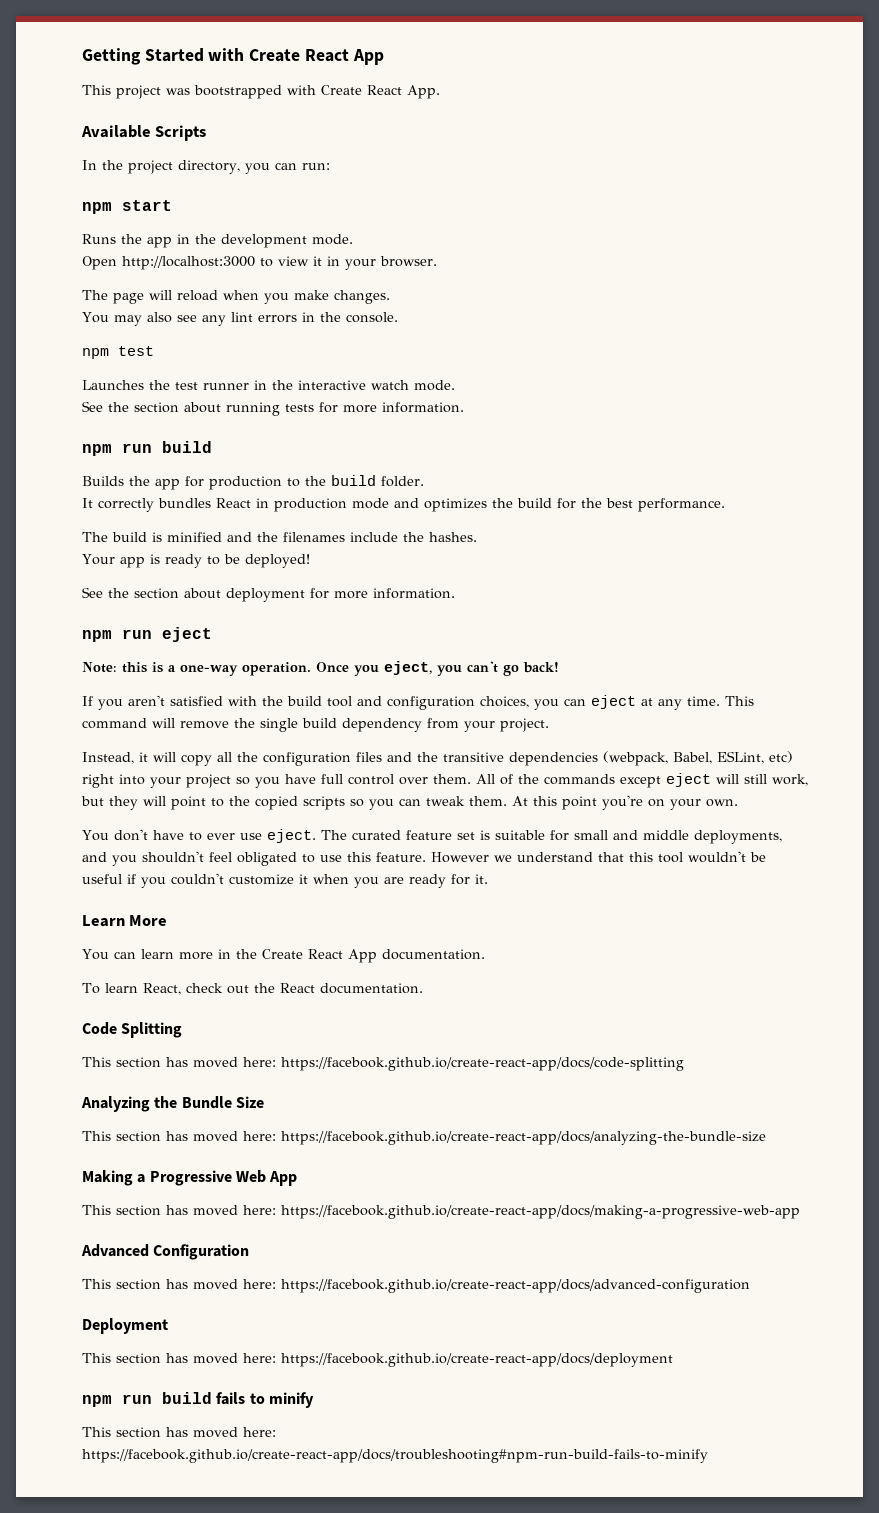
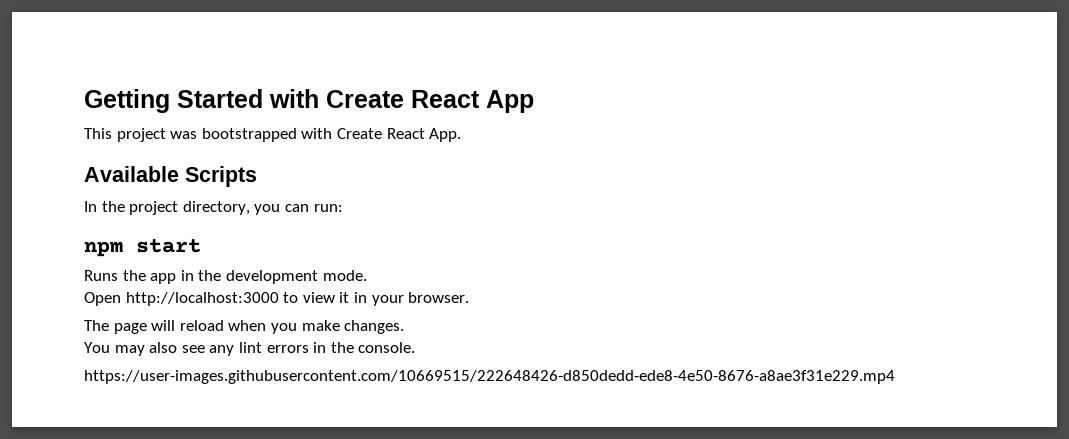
- npm test
- Launches the test runner in the interactive watch mode.
- See the section about running tests for more information.
- npm run build
- Builds the app for production to the build folder.
- It correctly bundles React in production mode and optimizes the build for the best performance.
- The build is minified and the filenames include the hashes.
- Your app is ready to be deployed!
- See the section about deployment for more information.
- npm run eject
- Note: this is a one-way operation. Once you eject, you can't go back!
- If you aren't satisfied with the build tool and configuration choices, you can eject at any time. This command will remove the single build dependency from your project.
- Instead, it will copy all the configuration files and the transitive dependencies (webpack, Babel, ESLint, etc) right into your project so you have full control over them. All of the commands except eject will still work, but they will point to the copied scripts so you can tweak them. At this point you're on your own.
- You don't have to ever use eject. The curated feature set is suitable for small and middle deployments, and you shouldn't feel obligated to use this feature. However we understand that this tool wouldn't be useful if you couldn't customize it when you are ready for it.
- Learn More
- You can learn more in the Create React App documentation.
- To learn React, check out the React documentation.
- Code Splitting
- This section has moved here: https://facebook.github.io/create-react-app/docs/code-splitting
- Analyzing the Bundle Size
- This section has moved here: https://facebook.github.io/create-react-app/docs/analyzing-the-bundle-size
- Making a Progressive Web App
- This section has moved here: https://facebook.github.io/create-react-app/docs/making-a-progressive-web-app
- Advanced Configuration
- This section has moved here: https://facebook.github.io/create-react-app/docs/advanced-configuration
- Deployment
- This section has moved here: https://facebook.github.io/create-react-app/docs/deployment
- npm run build fails to minify
- This section has moved here: https://facebook.github.io/create-react-app/docs/troubleshooting#npm-run-build-fails-to-minify
+ https://user-images.githubusercontent.com/10669515/222648426-d850dedd-ede8-4e50-8676-a8ae3f31e229.mp4

